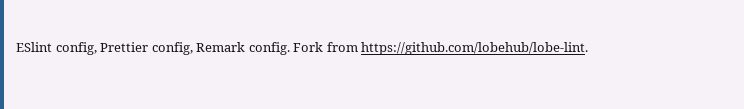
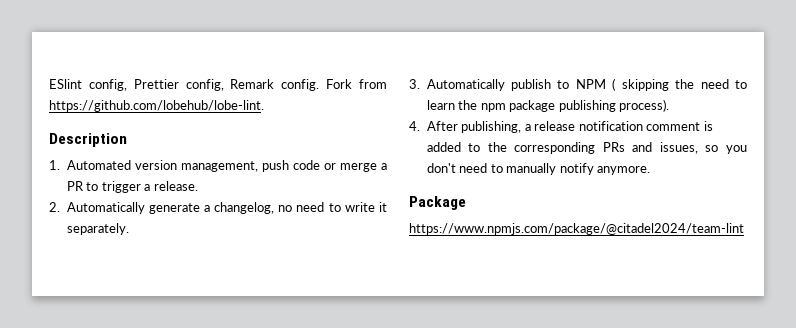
+ Description
+ 1. Automated version management, push code or merge a PR to trigger a release.
+ 2. Automatically generate a changelog, no need to write it separately.
+ 3. Automatically publish to NPM ( skipping the need to learn the npm package publishing process).
+ 4. After publishing, a release notification comment is added to the corresponding PRs and issues, so you don't need to manually notify anymore.
+ Package
+ https://www.npmjs.com/package/@citadel2024/team-lint

